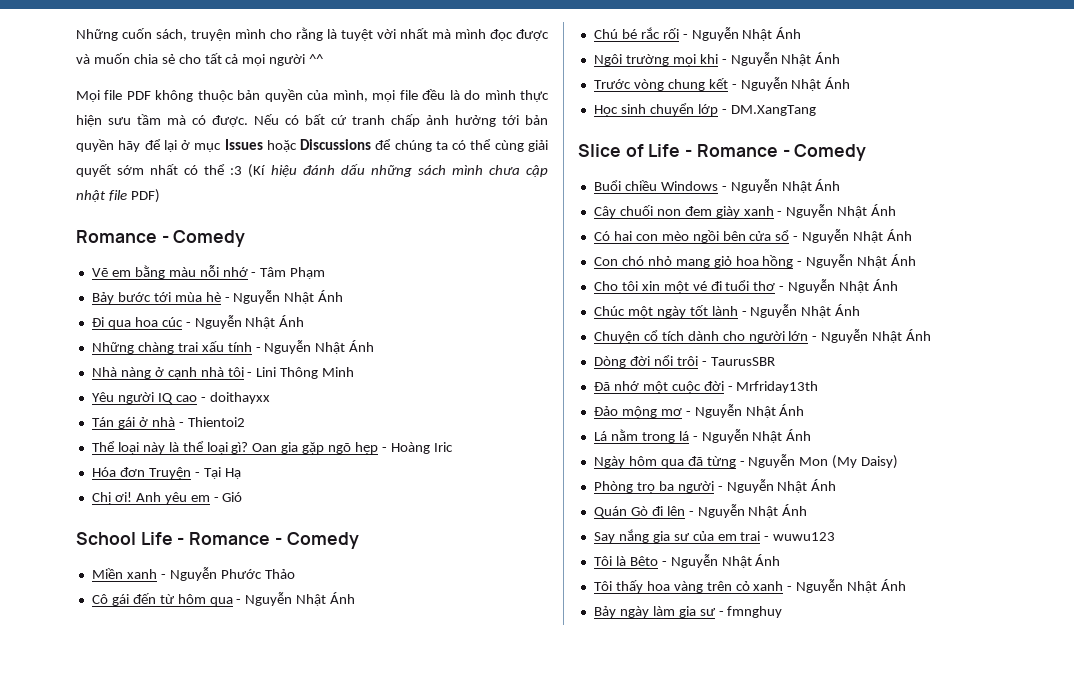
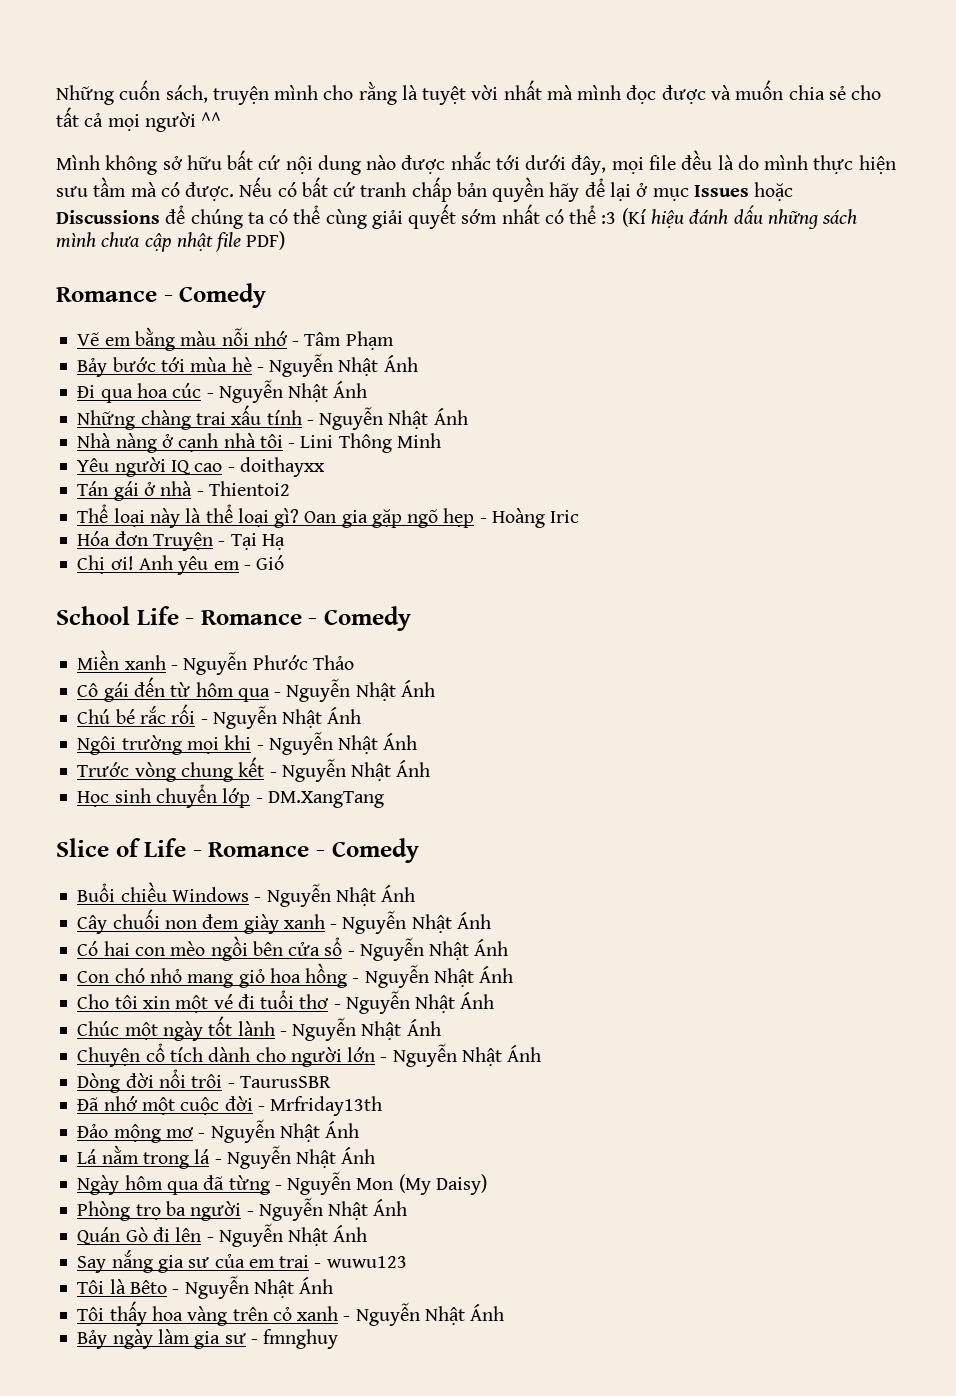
- Mọi file PDF không thuộc bản quyền của mình, mọi file đều là do mình thực hiện sưu tầm mà có được.
+ Mình không sở hữu bất cứ nội dung nào được nhắc tới dưới đây, mọi file đều là do mình thực hiện sưu tầm mà có được.
- Nếu có bất cứ tranh chấp ảnh hưởng tới bản quyền hãy để lại ở mục Issues hoặc Discussions để chúng ta có thể cùng giải quyết sớm nhất có thể :3 (Kí hiệu đánh dấu những sách mình chưa cập nhật file PDF)
+ Nếu có bất cứ tranh chấp bản quyền hãy để lại ở mục Issues hoặc Discussions để chúng ta có thể cùng giải quyết sớm nhất có thể :3 (Kí hiệu đánh dấu những sách mình chưa cập nhật file PDF)

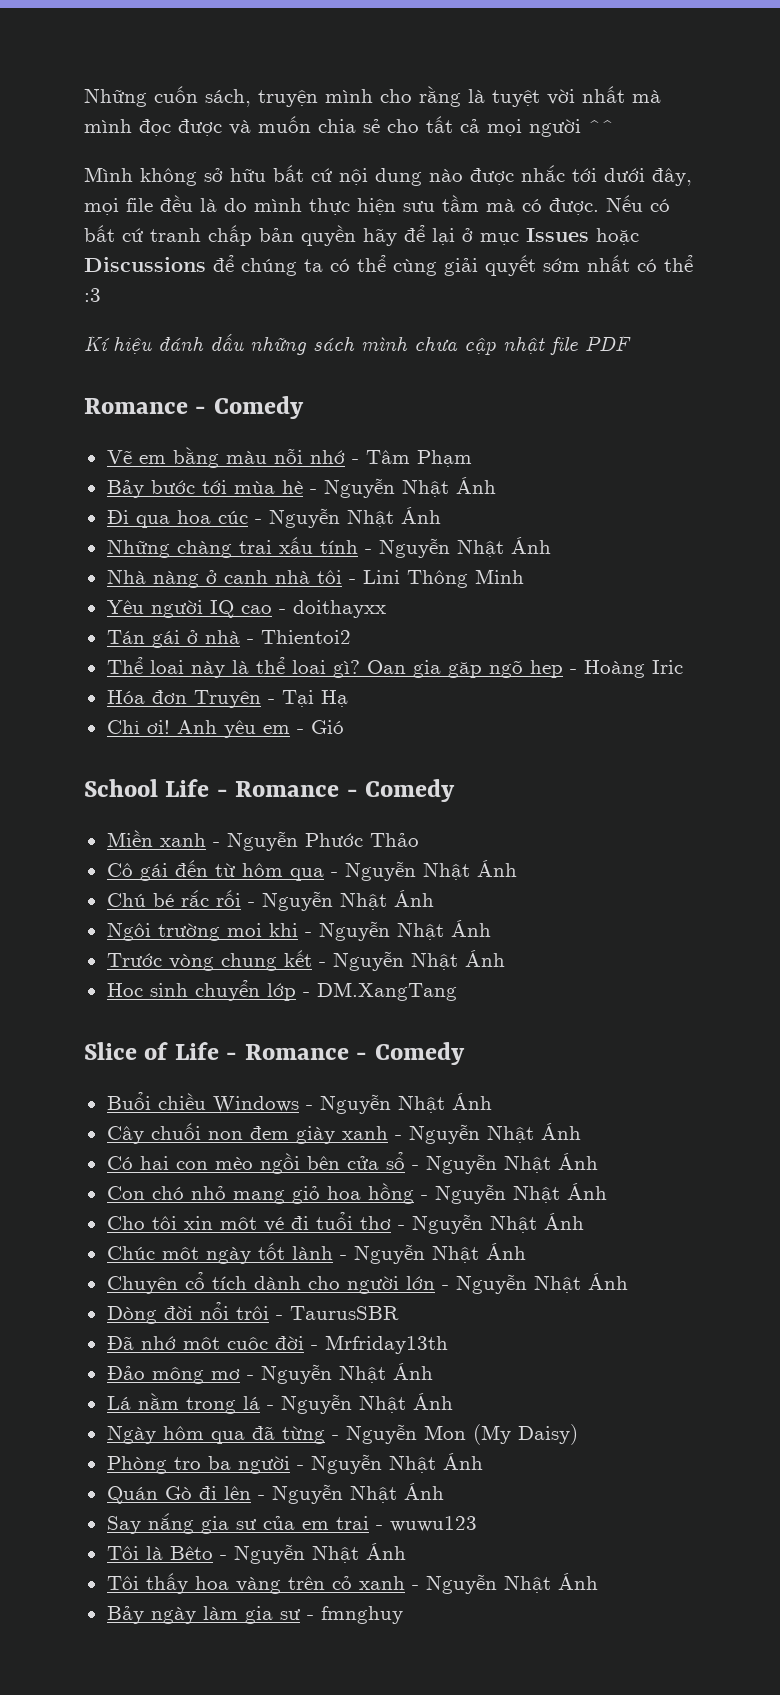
- Nếu có bất cứ tranh chấp bản quyền hãy để lại ở mục Issues hoặc Discussions để chúng ta có thể cùng giải quyết sớm nhất có thể :3 (Kí hiệu đánh dấu những sách mình chưa cập nhật file PDF)
+ Nếu có bất cứ tranh chấp bản quyền hãy để lại ở mục Issues hoặc Discussions để chúng ta có thể cùng giải quyết sớm nhất có thể :3
+ Kí hiệu đánh dấu những sách mình chưa cập nhật file PDF

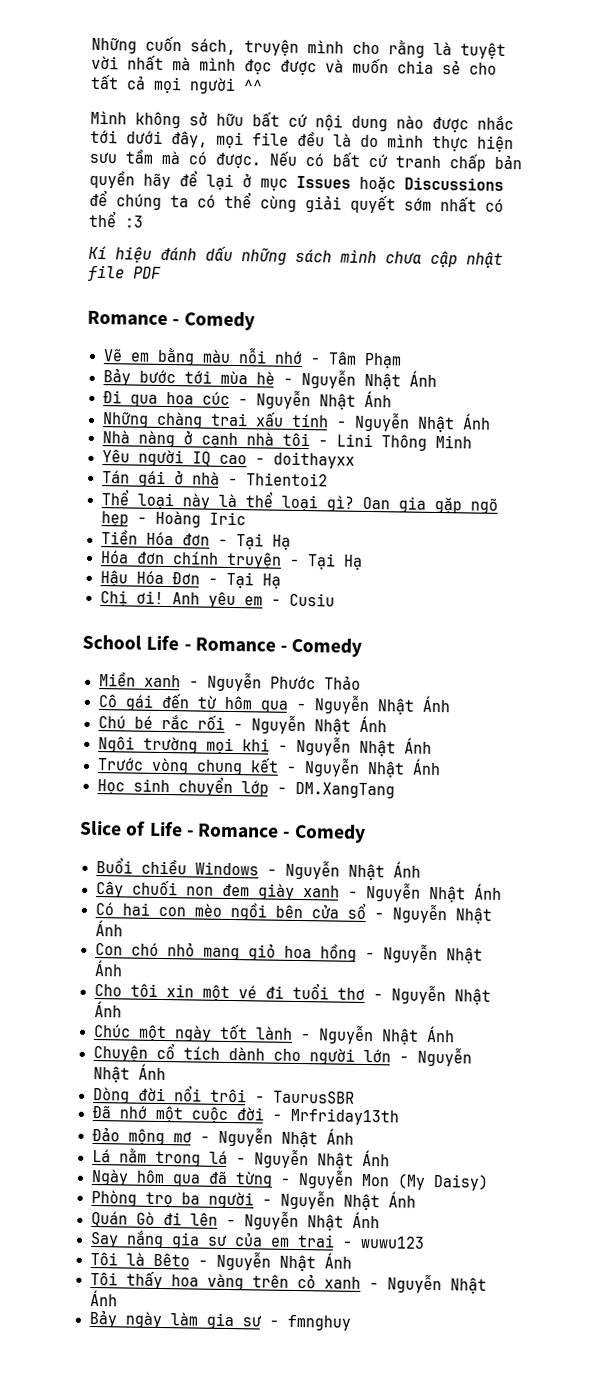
- Hóa đơn Truyện - Tại Hạ
+ Tiền Hóa đơn - Tại Hạ
+ Hóa đơn chính truyện - Tại Hạ
+ Hậu Hóa Đơn - Tại Hạ
- Anh yêu em - Gió
+ Anh yêu em - Cusiu

